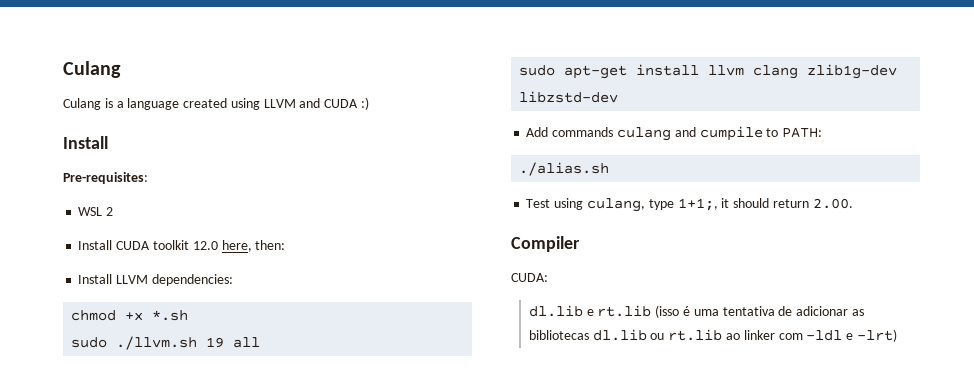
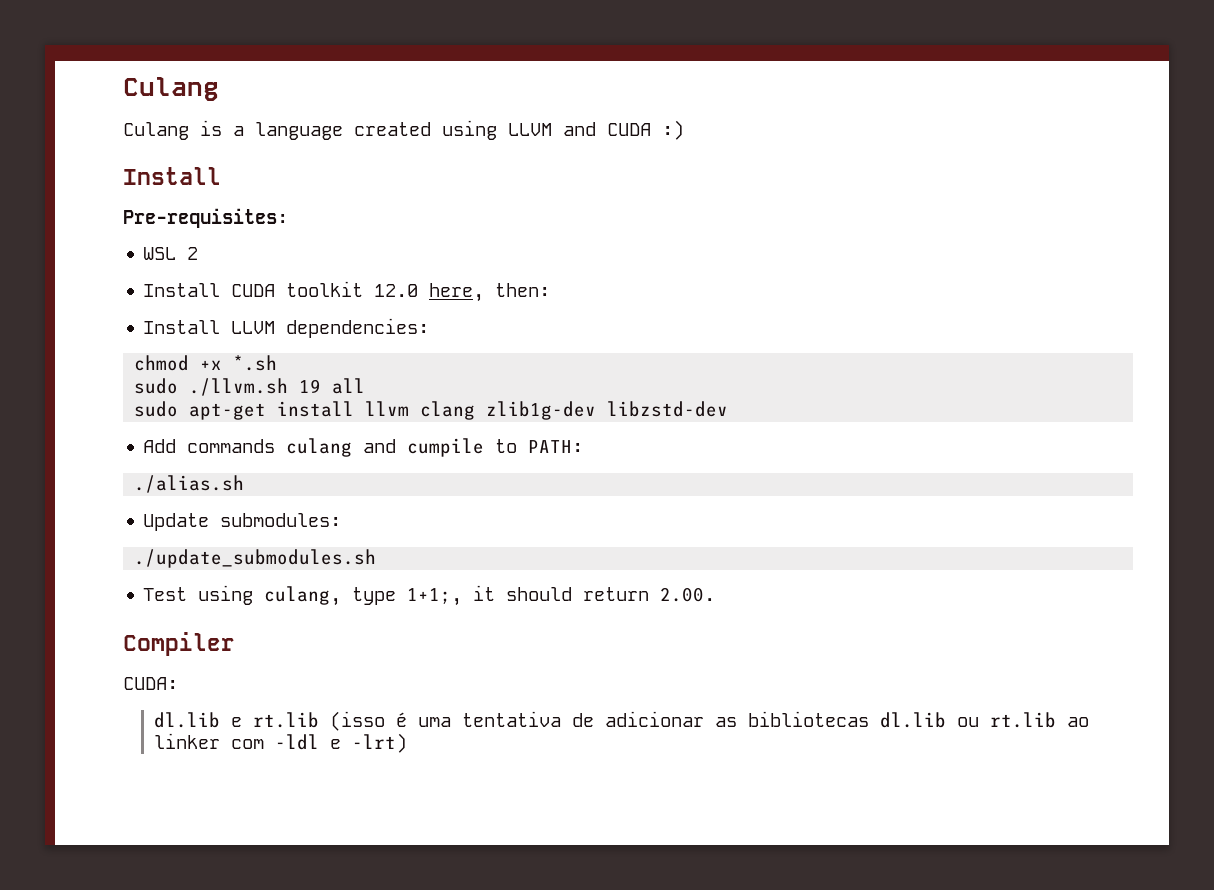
+ Update submodules:
+ ./update_submodules.sh

